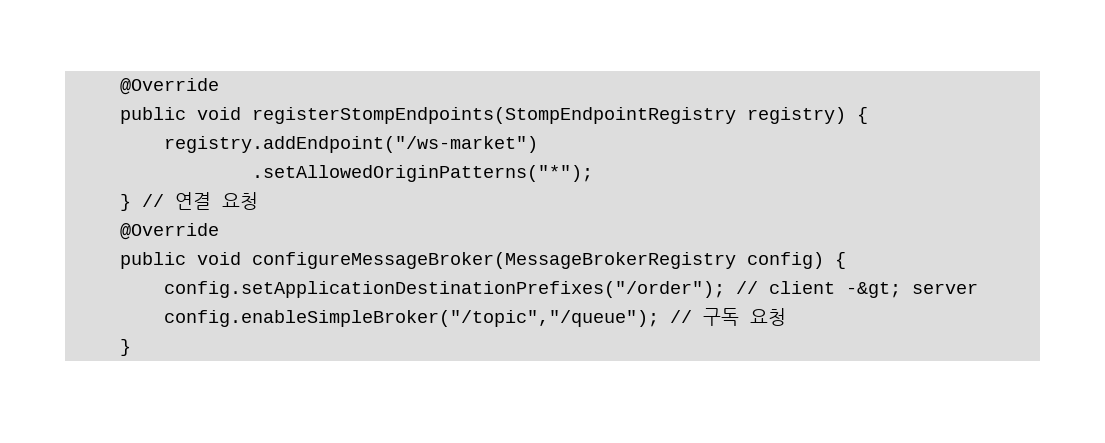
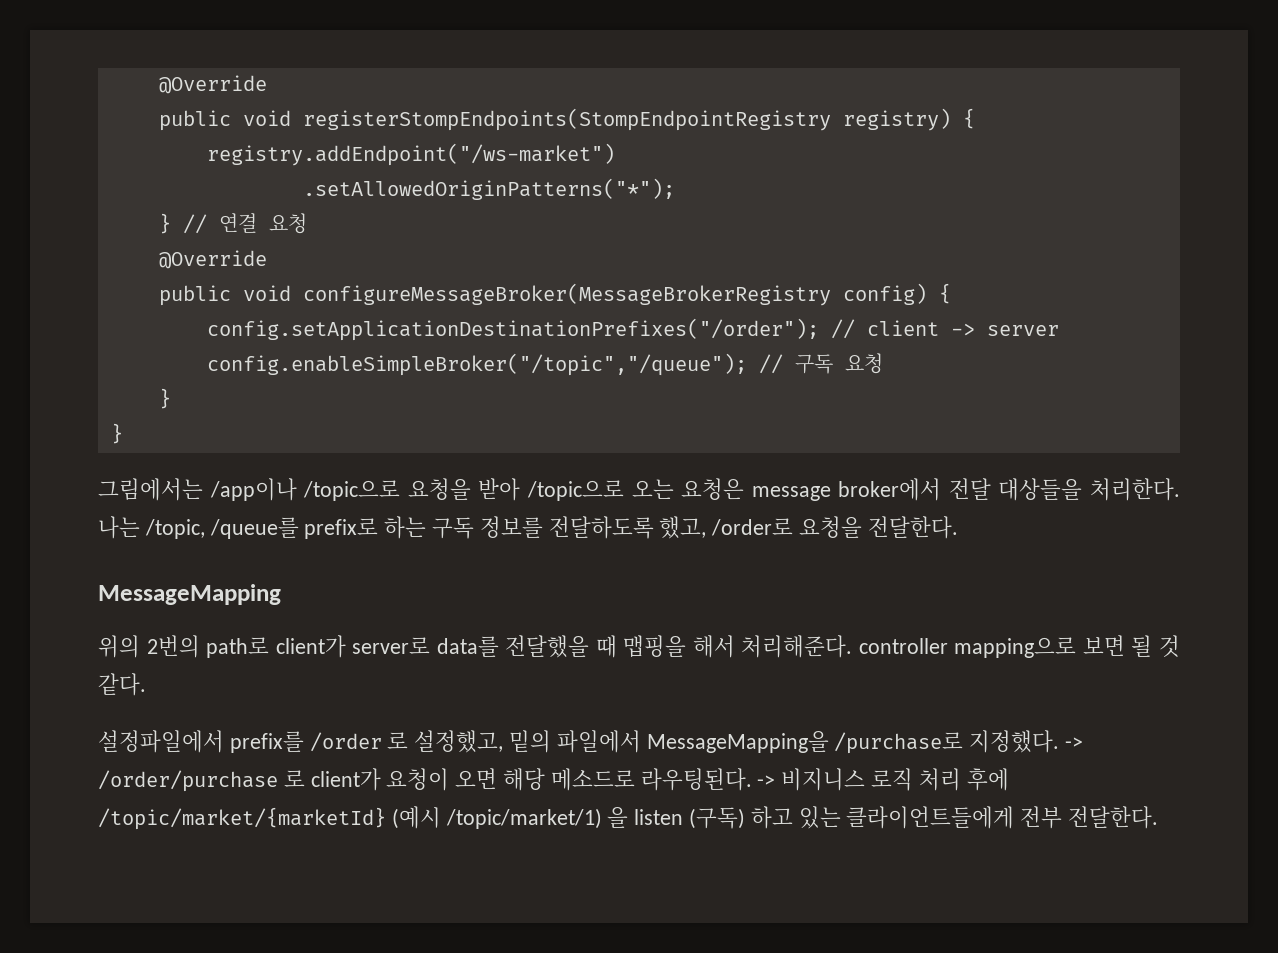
- config.setApplicationDestinationPrefixes("/order"); // client -&gt; server
+ config.setApplicationDestinationPrefixes("/order"); // client -> server
  config.enableSimpleBroker("/topic","/queue"); // 구독 요청
  }
+ }
+ 그림에서는 /app이나 /topic으로 요청을 받아 /topic으로 오는 요청은 message broker에서 전달 대상들을 처리한다. 나는 /topic, /queue를 prefix로 하는 구독 정보를 전달하도록 했고, /order로 요청을 전달한다.
+ MessageMapping
+ 위의 2번의 path로 client가 server로 data를 전달했을 때 맵핑을 해서 처리해준다. controller mapping으로 보면 될 것 같다.
+ 설정파일에서 prefix를 /order 로 설정했고, 밑의 파일에서 MessageMapping을 /purchase로 지정했다. -> /order/purchase 로 client가 요청이 오면 해당 메소드로 라우팅된다. -> 비지니스 로직 처리 후에 /topic/market/{marketId} (예시 /topic/market/1) 을 listen (구독) 하고 있는 클라이언트들에게 전부 전달한다.

